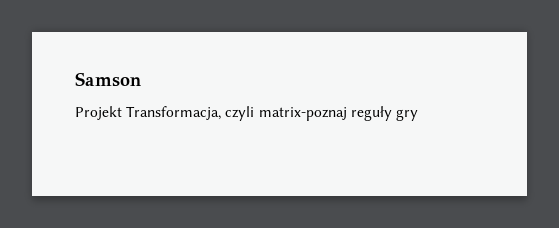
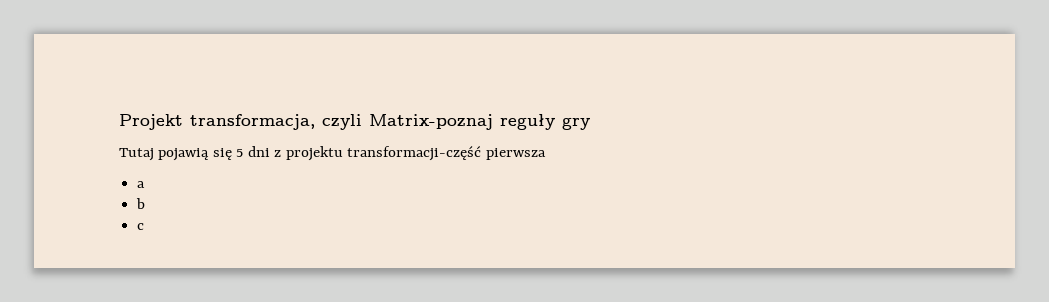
- Samson
- Projekt Transformacja, czyli matrix-poznaj reguły gry
+ Projekt transformacja, czyli Matrix-poznaj reguły gry
+ Tutaj pojawią się 5 dni z projektu transformacji-część pierwsza
+ a
+ b
+ c

